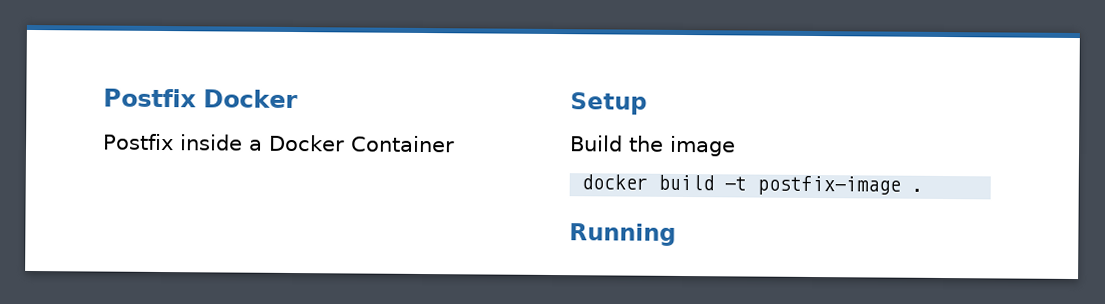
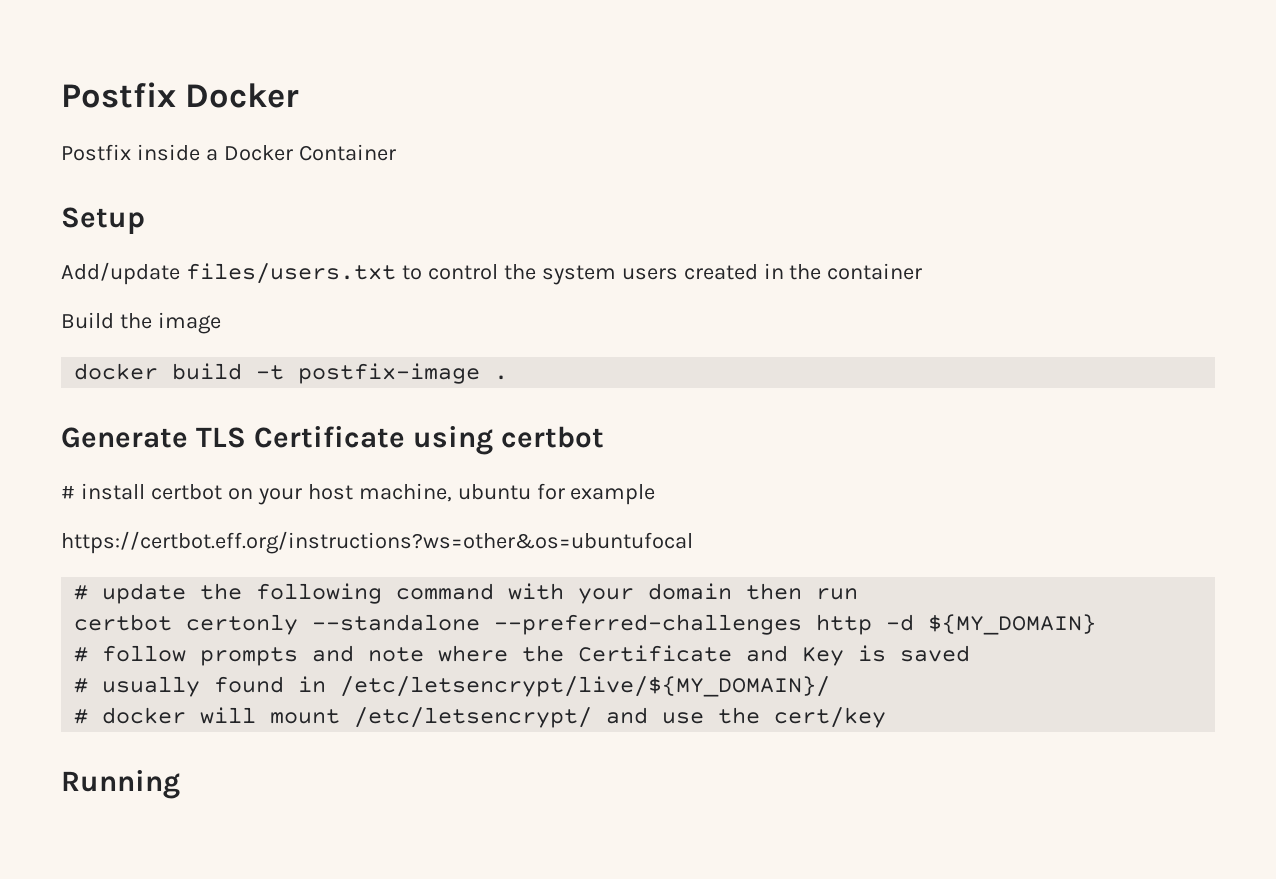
+ Add/update files/users.txt to control the system users created in the container
+ Generate TLS Certificate using certbot
+ # install certbot on your host machine, ubuntu for example
+ https://certbot.eff.org/instructions?ws=other&os=ubuntufocal
+ # update the following command with your domain then run
+ certbot certonly --standalone --preferred-challenges http -d ${MY_DOMAIN}
+ # follow prompts and note where the Certificate and Key is saved
+ # usually found in /etc/letsencrypt/live/${MY_DOMAIN}/
+ # docker will mount /etc/letsencrypt/ and use the cert/key

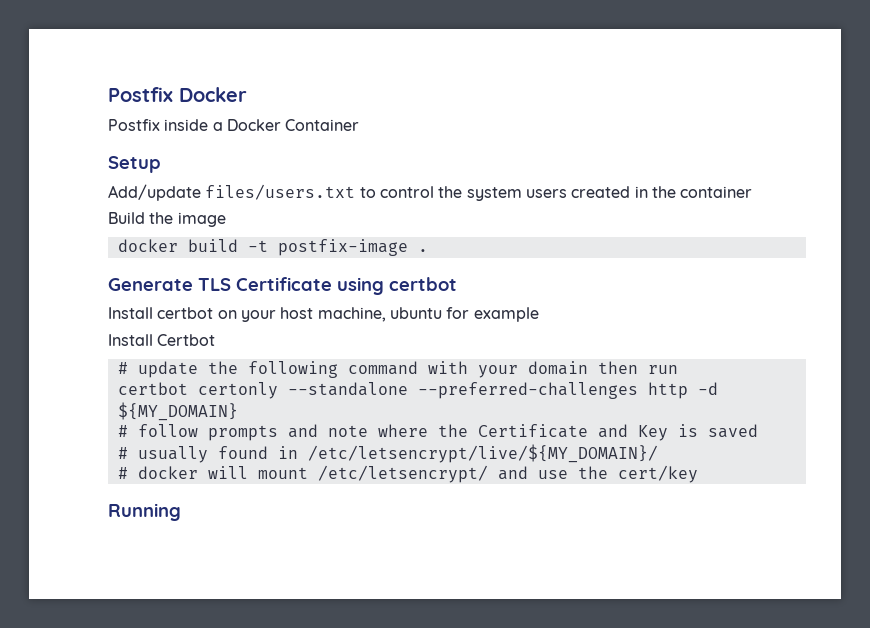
- # install certbot on your host machine, ubuntu for example
+ Install certbot on your host machine, ubuntu for example
- https://certbot.eff.org/instructions?ws=other&os=ubuntufocal
+ Install Certbot

